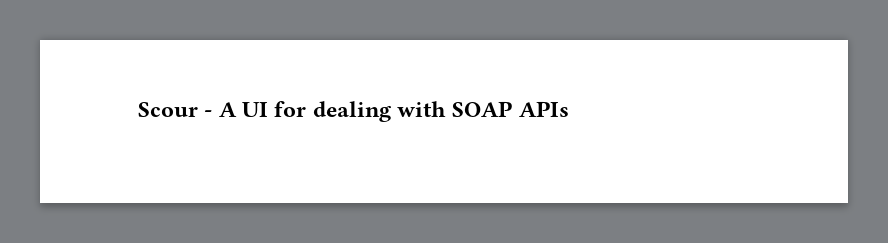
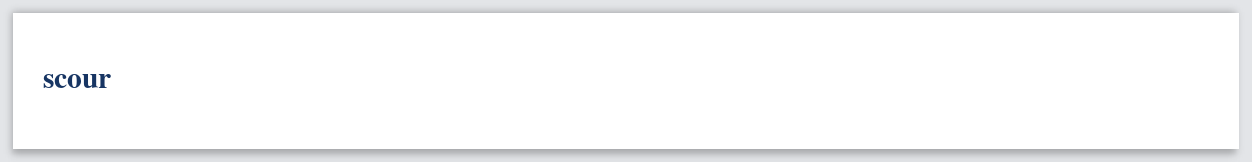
- Scour - A UI for dealing with SOAP APIs
+ scour

